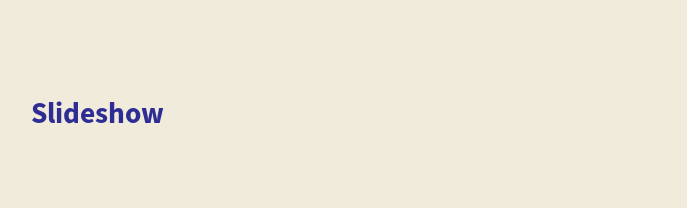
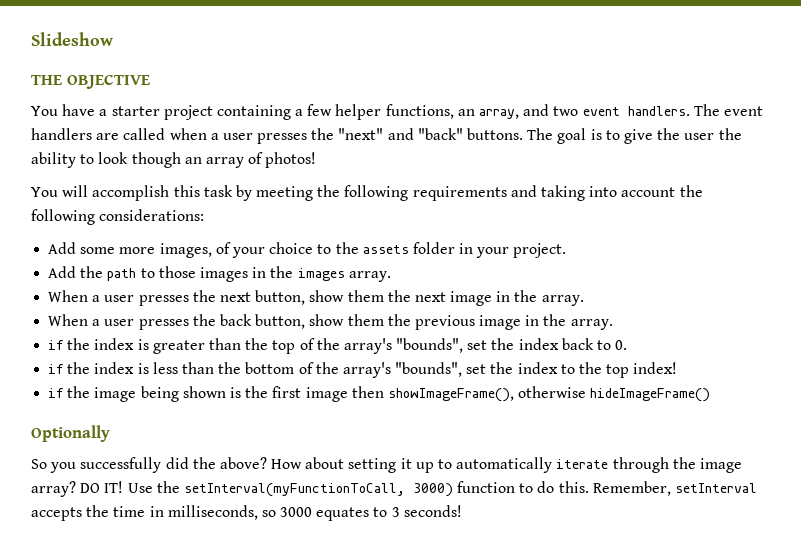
+ THE OBJECTIVE
+ You have a starter project containing a few helper functions, an array, and two event handlers. The event handlers are called when a user presses the "next" and "back" buttons. The goal is to give the user the ability to look though an array of photos!
+ You will accomplish this task by meeting the following requirements and taking into account the following considerations:
+ Add some more images, of your choice to the assets folder in your project.
+ Add the path to those images in the images array.
+ When a user presses the next button, show them the next image in the array.
+ When a user presses the back button, show them the previous image in the array.
+ if the index is greater than the top of the array's "bounds", set the index back to 0.
+ if the index is less than the bottom of the array's "bounds", set the index to the top index!
+ if the image being shown is the first image then showImageFrame(), otherwise hideImageFrame()
+ Optionally
+ So you successfully did the above? How about setting it up to automatically iterate through the image array? DO IT! Use the setInterval(myFunctionToCall, 3000) function to do this. Remember, setInterval accepts the time in milliseconds, so 3000 equates to 3 seconds!

